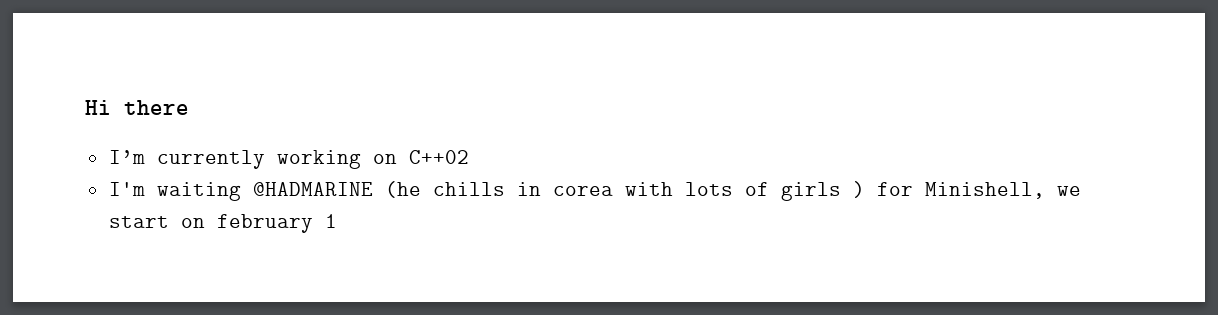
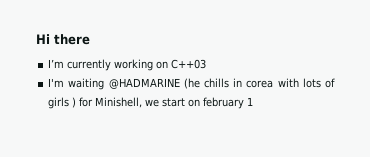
- I’m currently working on C++02
+ I’m currently working on C++03

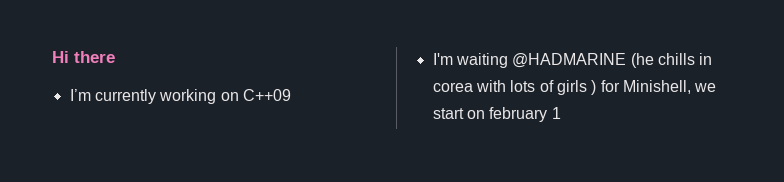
- I’m currently working on C++03
+ I’m currently working on C++09

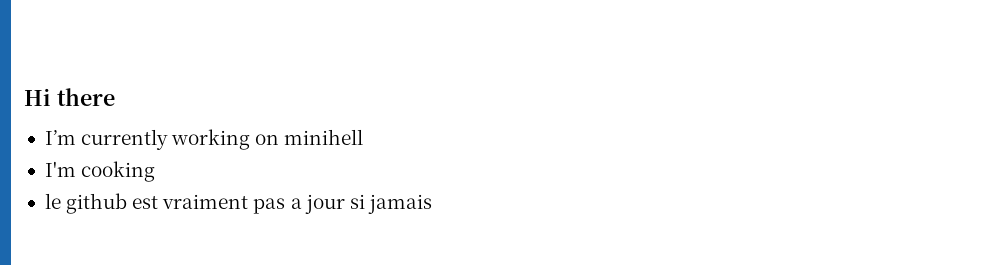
- I’m currently working on C++09
- I'm waiting @HADMARINE (he chills in corea with lots of girls ) for Minishell, we start on february 1
+ I’m currently working on minihell
+ I'm cooking
+ le github est vraiment pas a jour si jamais

